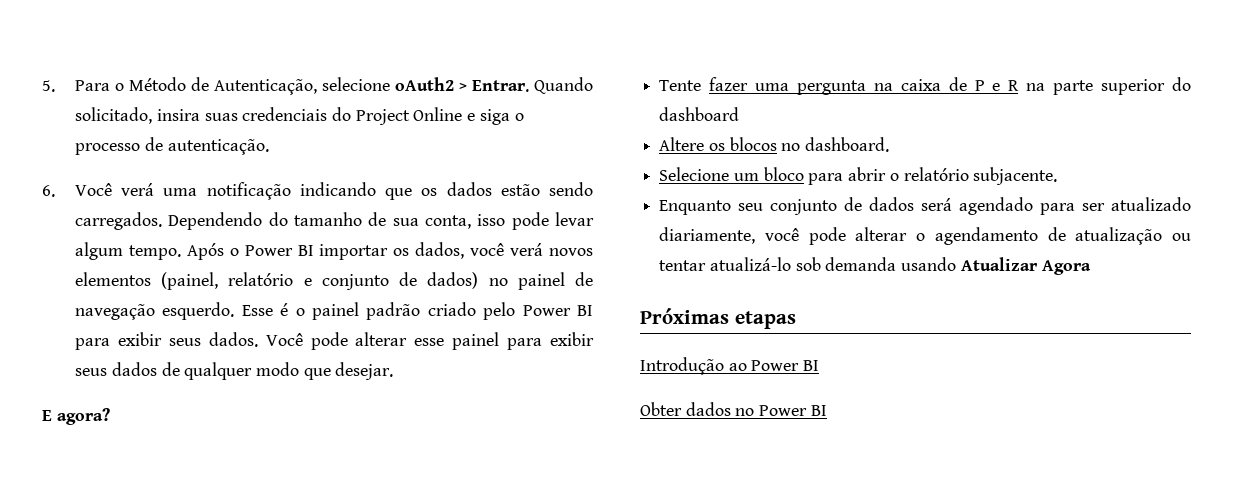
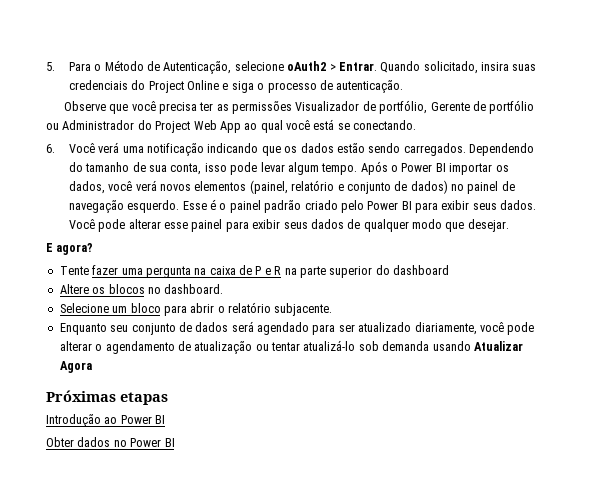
+ Observe que você precisa ter as permissões Visualizador de portfólio, Gerente de portfólio ou Administrador do Project Web App ao qual você está se conectando.

